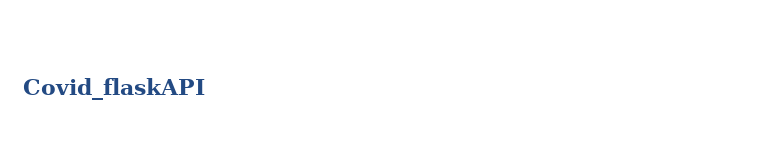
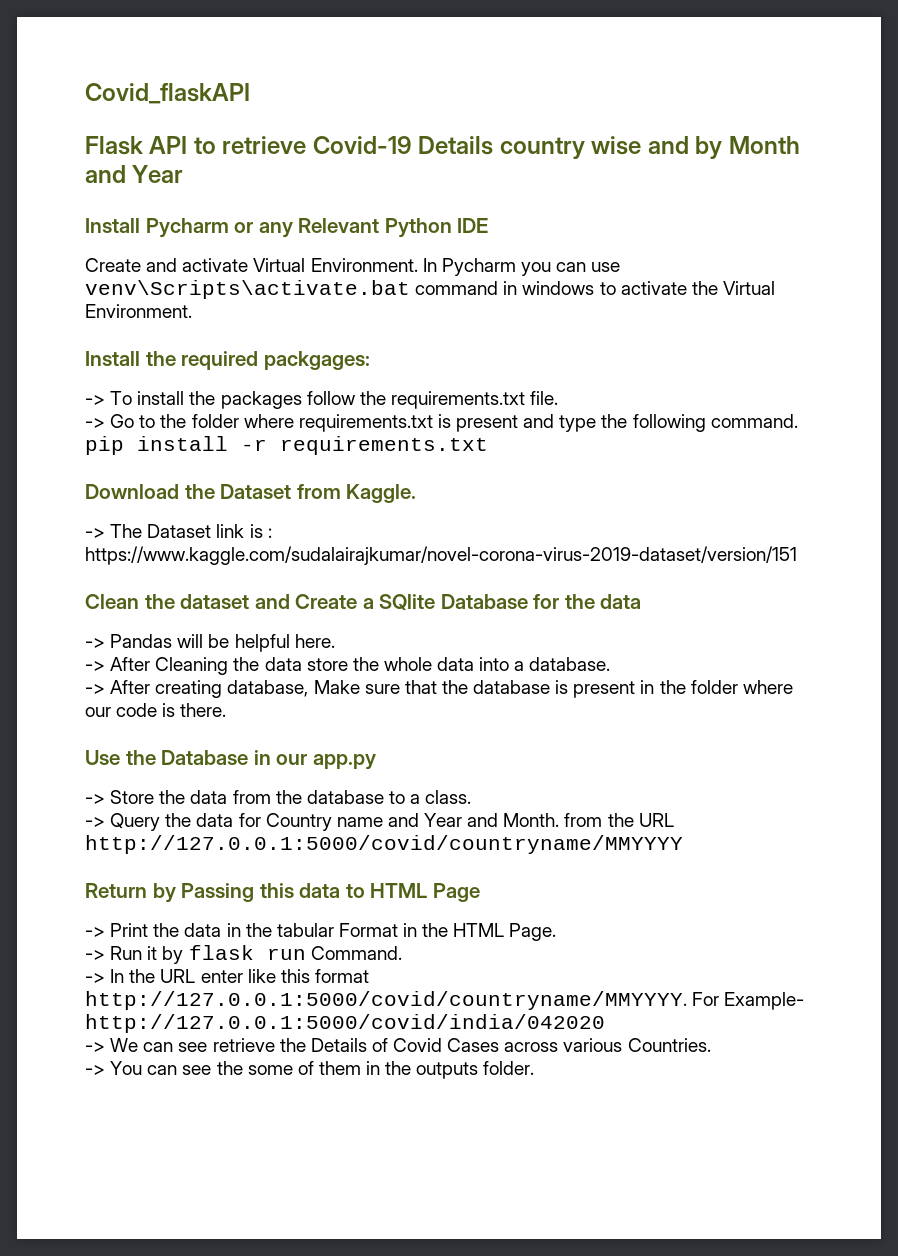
+ Flask API to retrieve Covid-19 Details country wise and by Month and Year
+ Install Pycharm or any Relevant Python IDE
+ Create and activate Virtual Environment. In Pycharm you can use venv\Scripts\activate.bat command in windows to activate the Virtual Environment.
+ Install the required packgages:
+ -> To install the packages follow the requirements.txt file.
+ -> Go to the folder where requirements.txt is present and type the following command. pip install -r requirements.txt
+ Download the Dataset from Kaggle.
+ -> The Dataset link is : https://www.kaggle.com/sudalairajkumar/novel-corona-virus-2019-dataset/version/151
+ Clean the dataset and Create a SQlite Database for the data
+ -> Pandas will be helpful here.
+ -> After Cleaning the data store the whole data into a database.
+ -> After creating database, Make sure that the database is present in the folder where our code is there.
+ Use the Database in our app.py
+ -> Store the data from the database to a class.
+ -> Query the data for Country name and Year and Month. from the URL http://127.0.0.1:5000/covid/countryname/MMYYYY
+ Return by Passing this data to HTML Page
+ -> Print the data in the tabular Format in the HTML Page.
+ -> Run it by flask run Command.
+ -> In the URL enter like this format http://127.0.0.1:5000/covid/countryname/MMYYYY. For Example- http://127.0.0.1:5000/covid/india/042020
+ -> We can see retrieve the Details of Covid Cases across various Countries.
+ -> You can see the some of them in the outputs folder.

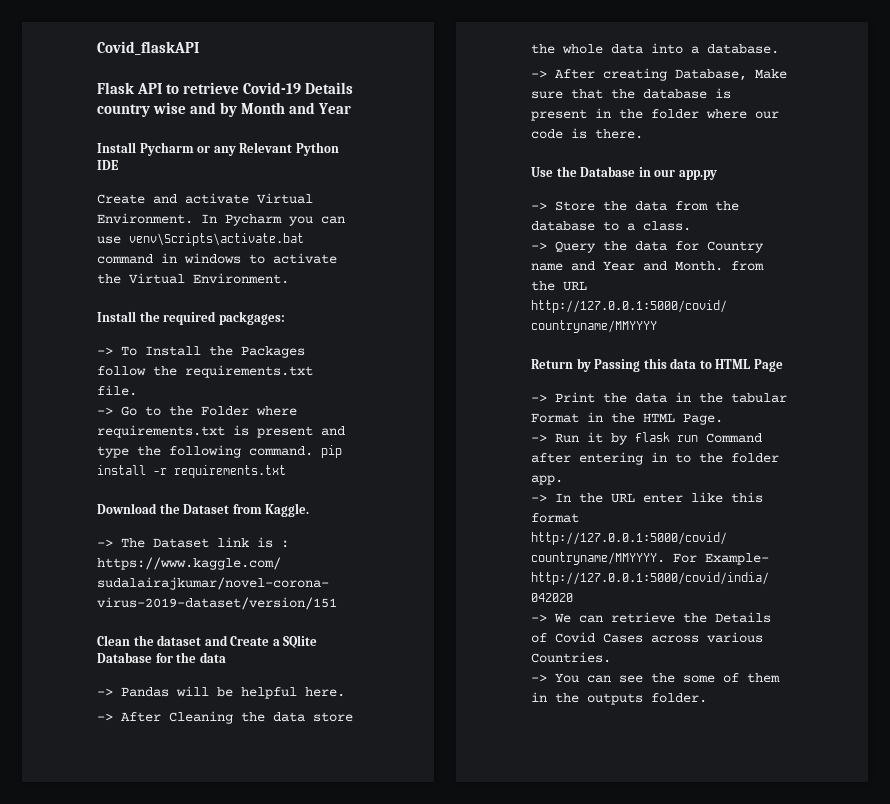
- -> To install the packages follow the requirements.txt file.
+ -> To Install the Packages follow the requirements.txt file.
- -> Go to the folder where requirements.txt is present and type the following command. pip install -r requirements.txt
+ -> Go to the Folder where requirements.txt is present and type the following command. pip install -r requirements.txt
- -> After creating database, Make sure that the database is present in the folder where our code is there.
+ -> After creating Database, Make sure that the database is present in the folder where our code is there.
- -> Run it by flask run Command.
+ -> Run it by flask run Command after entering in to the folder app.
- -> We can see retrieve the Details of Covid Cases across various Countries.
+ -> We can retrieve the Details of Covid Cases across various Countries.

